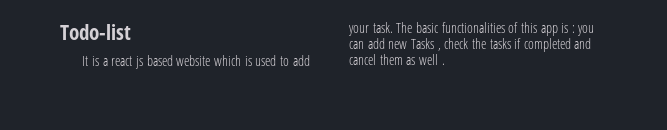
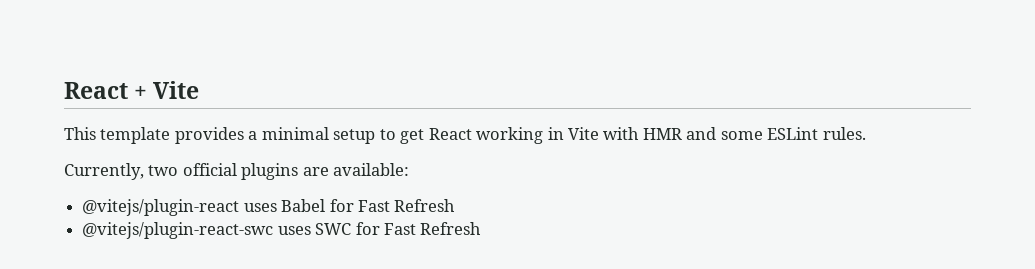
- Todo-list
- It is a react js based website which is used to add your task. The basic functionalities of this app is : you can add new Tasks , check the tasks if completed and cancel them as well .
+ React + Vite
+ This template provides a minimal setup to get React working in Vite with HMR and some ESLint rules.
+ Currently, two official plugins are available:
+ @vitejs/plugin-react uses Babel for Fast Refresh
+ @vitejs/plugin-react-swc uses SWC for Fast Refresh

